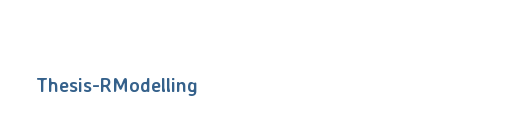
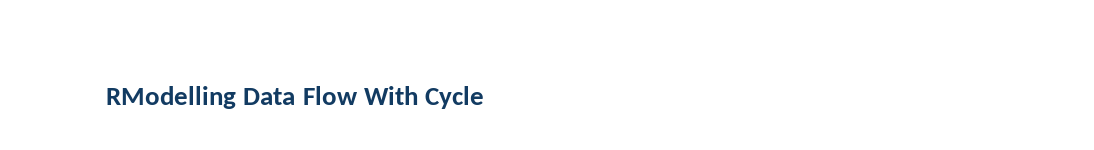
- Thesis-RModelling
+ RModelling Data Flow With Cycle

